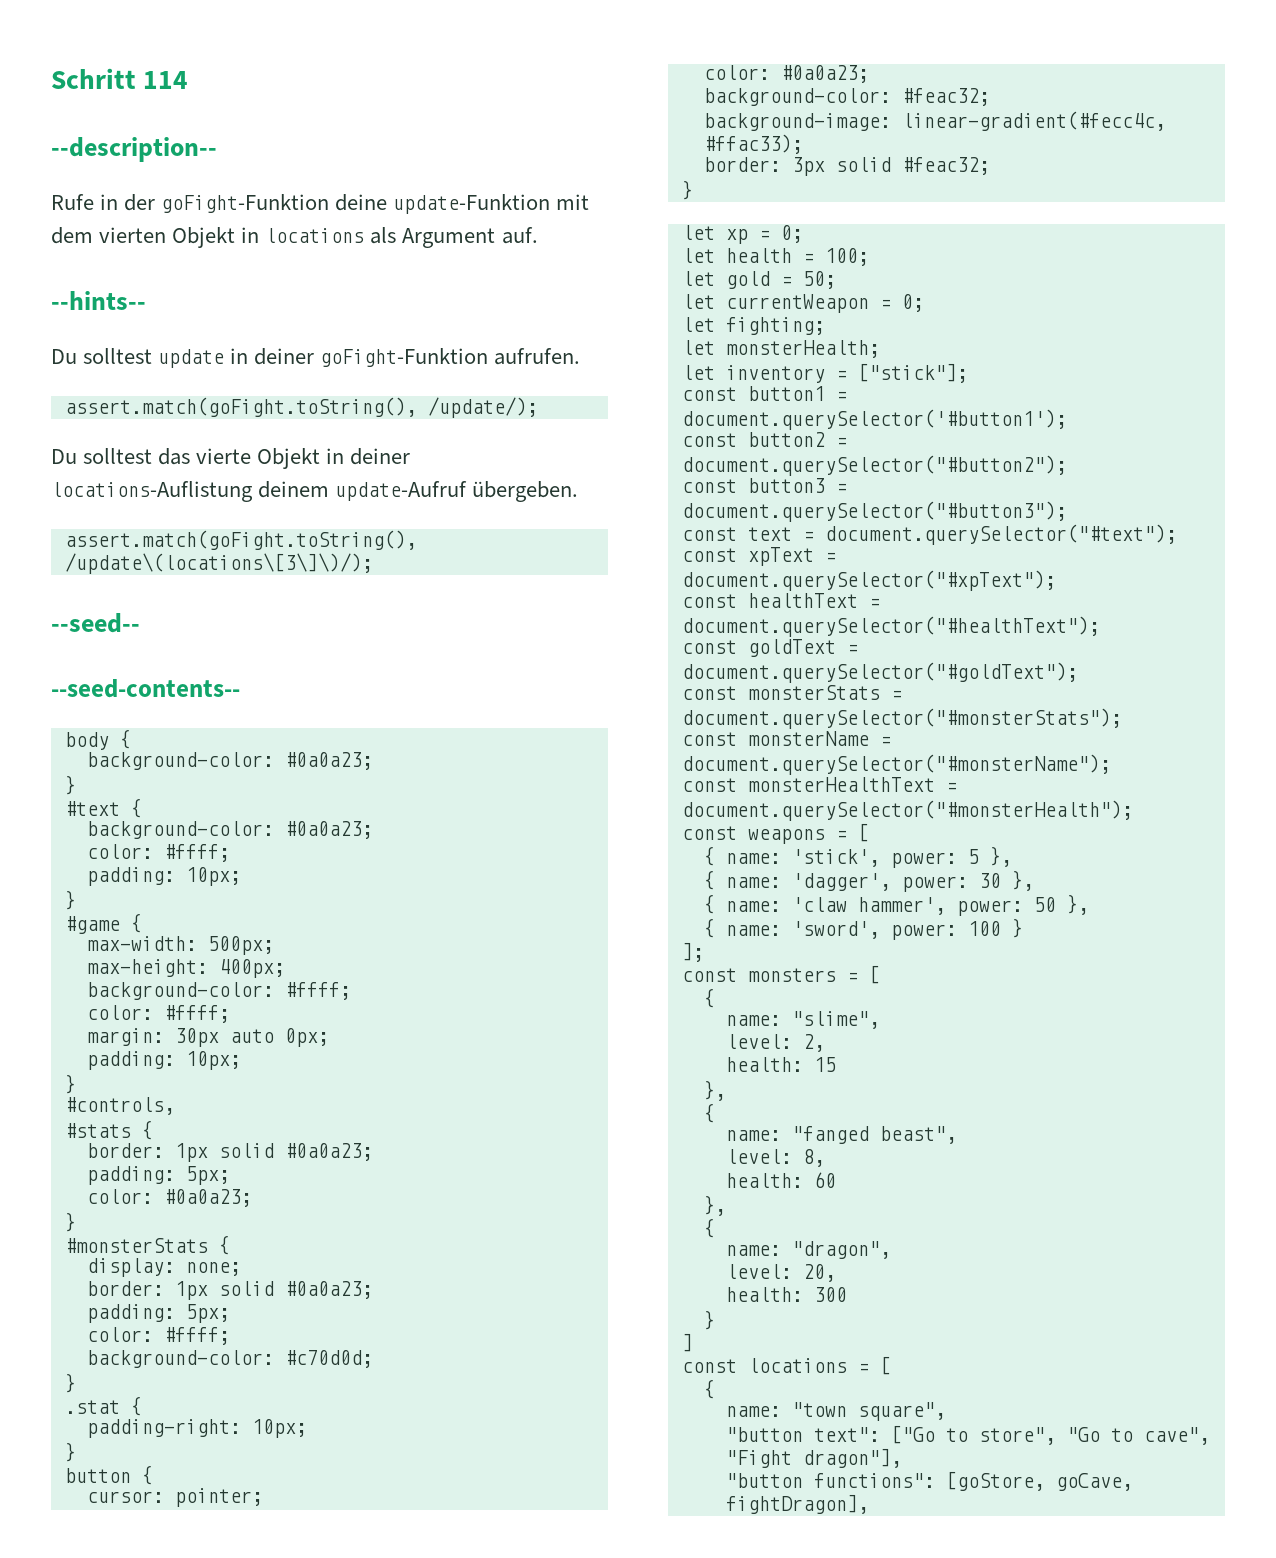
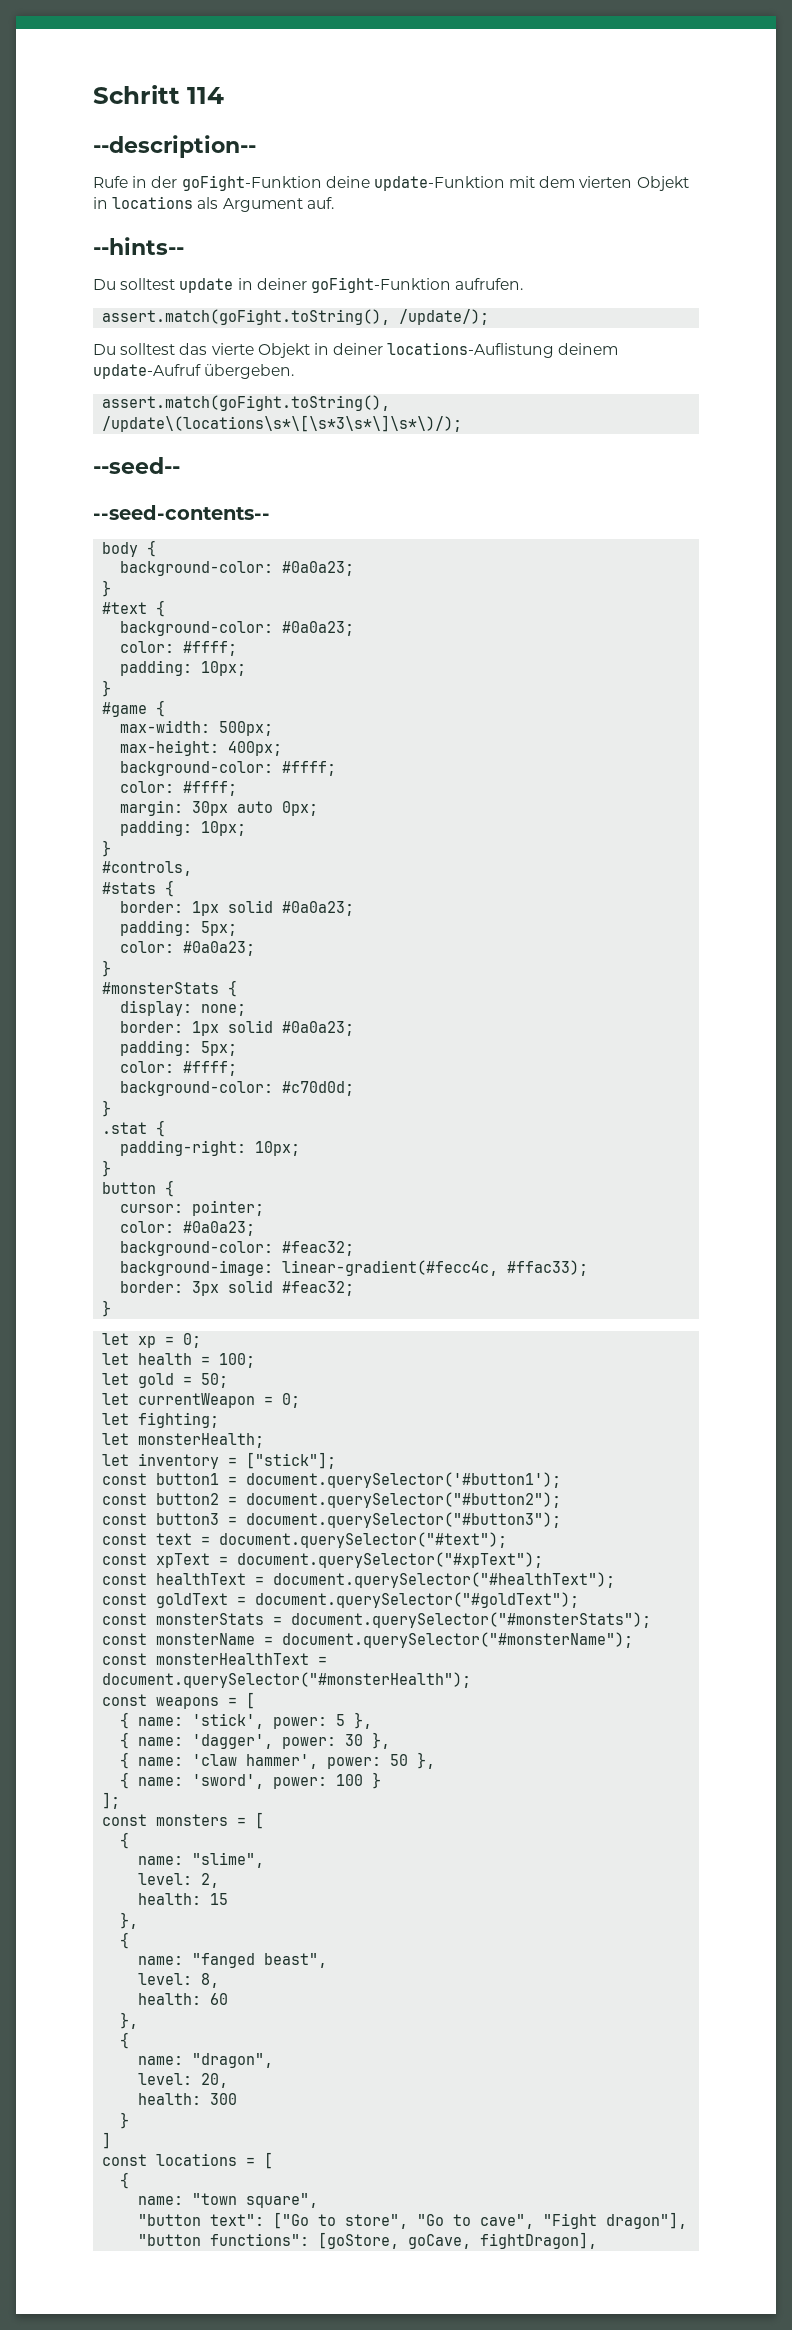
- assert.match(goFight.toString(), /update\(locations\[3\]\)/);
+ assert.match(goFight.toString(), /update\(locations\s*\[\s*3\s*\]\s*\)/);

